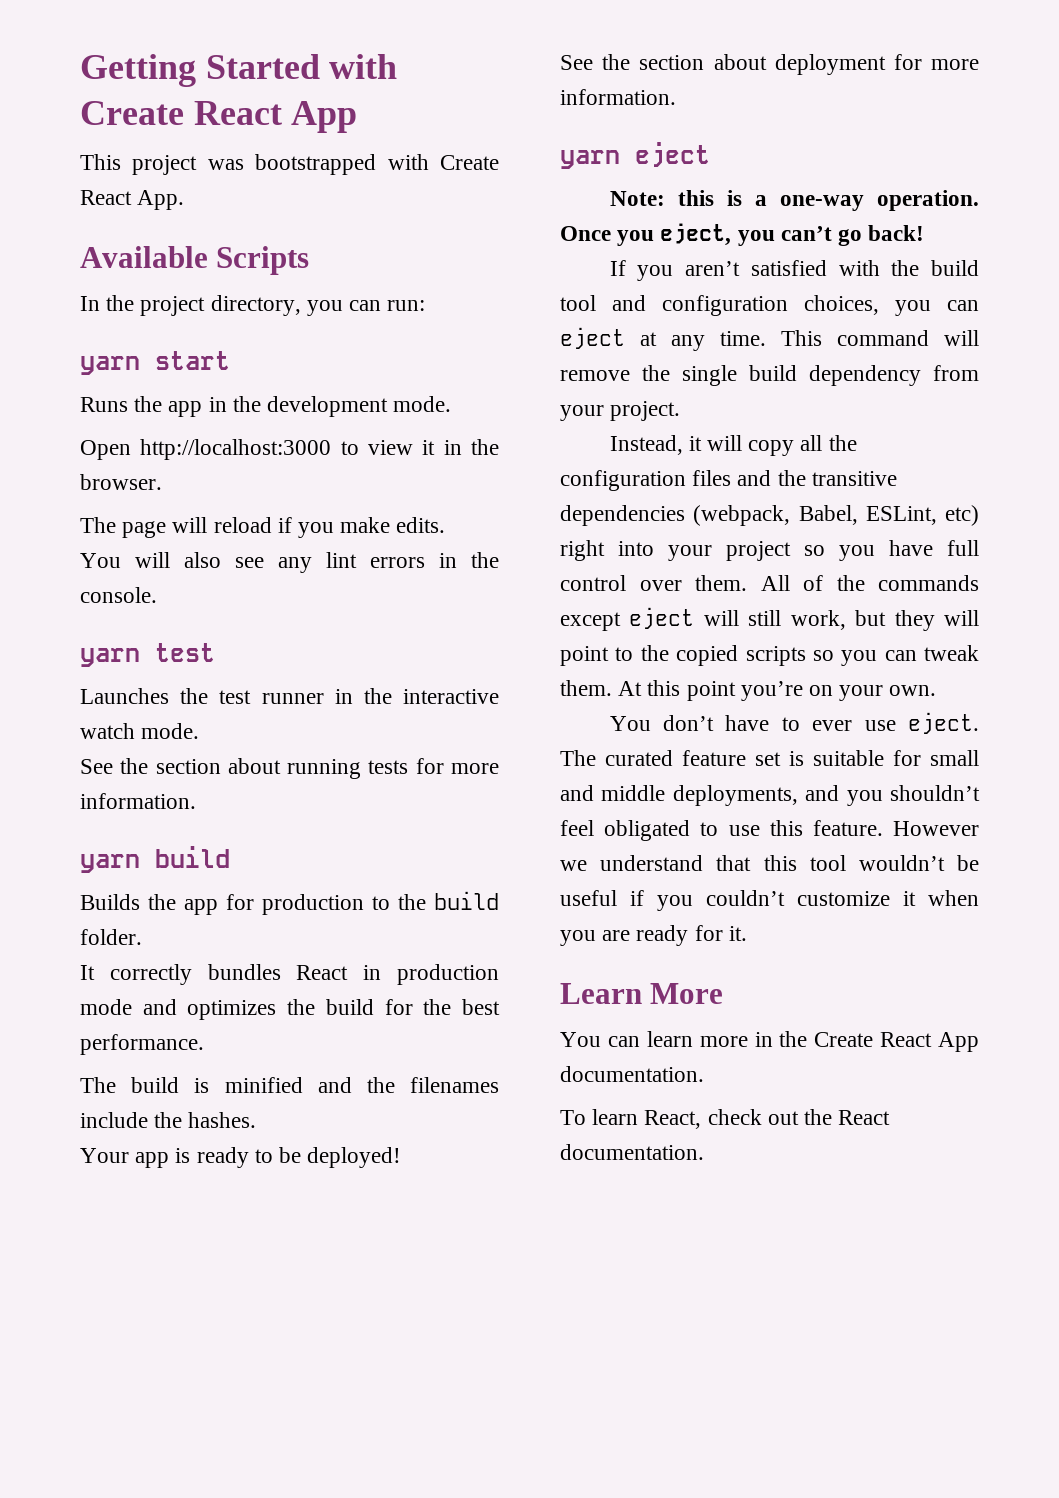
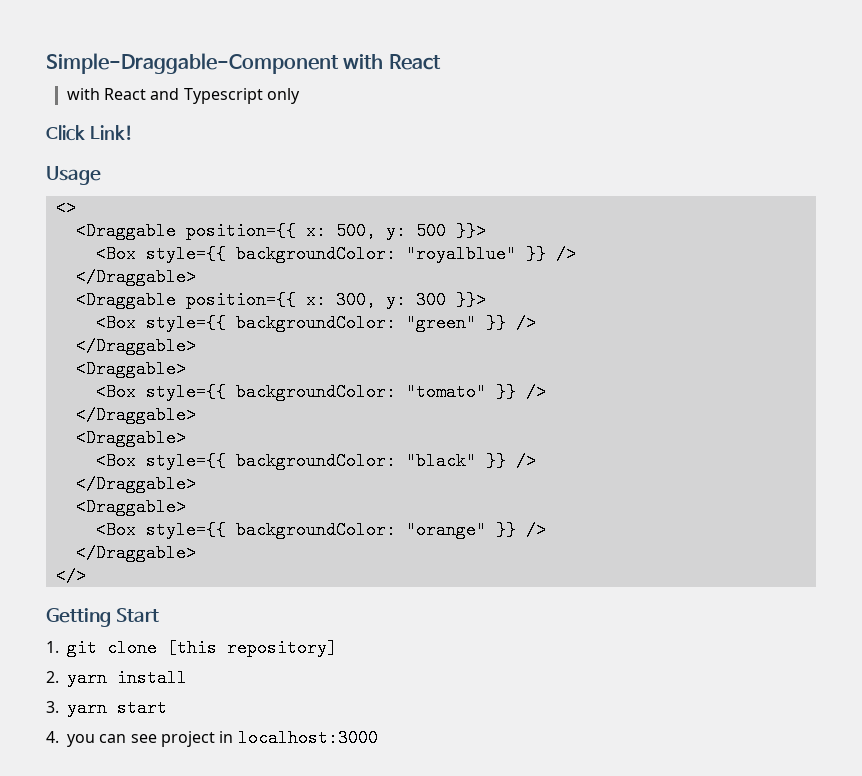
- Getting Started with Create React App
- This project was bootstrapped with Create React App.
- Available Scripts
- In the project directory, you can run:
- yarn start
- Runs the app in the development mode.
- Open http://localhost:3000 to view it in the browser.
- The page will reload if you make edits.
- You will also see any lint errors in the console.
- yarn test
- Launches the test runner in the interactive watch mode.
- See the section about running tests for more information.
- yarn build
- Builds the app for production to the build folder.
- It correctly bundles React in production mode and optimizes the build for the best performance.
- The build is minified and the filenames include the hashes.
- Your app is ready to be deployed!
- See the section about deployment for more information.
- yarn eject
- Note: this is a one-way operation. Once you eject, you can’t go back!
- If you aren’t satisfied with the build tool and configuration choices, you can eject at any time. This command will remove the single build dependency from your project.
- Instead, it will copy all the configuration files and the transitive dependencies (webpack, Babel, ESLint, etc) right into your project so you have full control over them. All of the commands except eject will still work, but they will point to the copied scripts so you can tweak them. At this point you’re on your own.
- You don’t have to ever use eject. The curated feature set is suitable for small and middle deployments, and you shouldn’t feel obligated to use this feature. However we understand that this tool wouldn’t be useful if you couldn’t customize it when you are ready for it.
- Learn More
- You can learn more in the Create React App documentation.
- To learn React, check out the React documentation.
+ Simple-Draggable-Component with React
+ with React and Typescript only
+ Click Link!
+ Usage
+ <>
+ <Draggable position={{ x: 500, y: 500 }}>
+ <Box style={{ backgroundColor: "royalblue" }} />
+ </Draggable>
+ <Draggable position={{ x: 300, y: 300 }}>
+ <Box style={{ backgroundColor: "green" }} />
+ </Draggable>
+ <Draggable>
+ <Box style={{ backgroundColor: "tomato" }} />
+ </Draggable>
+ <Draggable>
+ <Box style={{ backgroundColor: "black" }} />
+ </Draggable>
+ <Draggable>
+ <Box style={{ backgroundColor: "orange" }} />
+ </Draggable>
+ </>
+ Getting Start
+ 1. git clone [this repository]
+ 2. yarn install
+ 3. yarn start
+ 4. you can see project in localhost:3000

